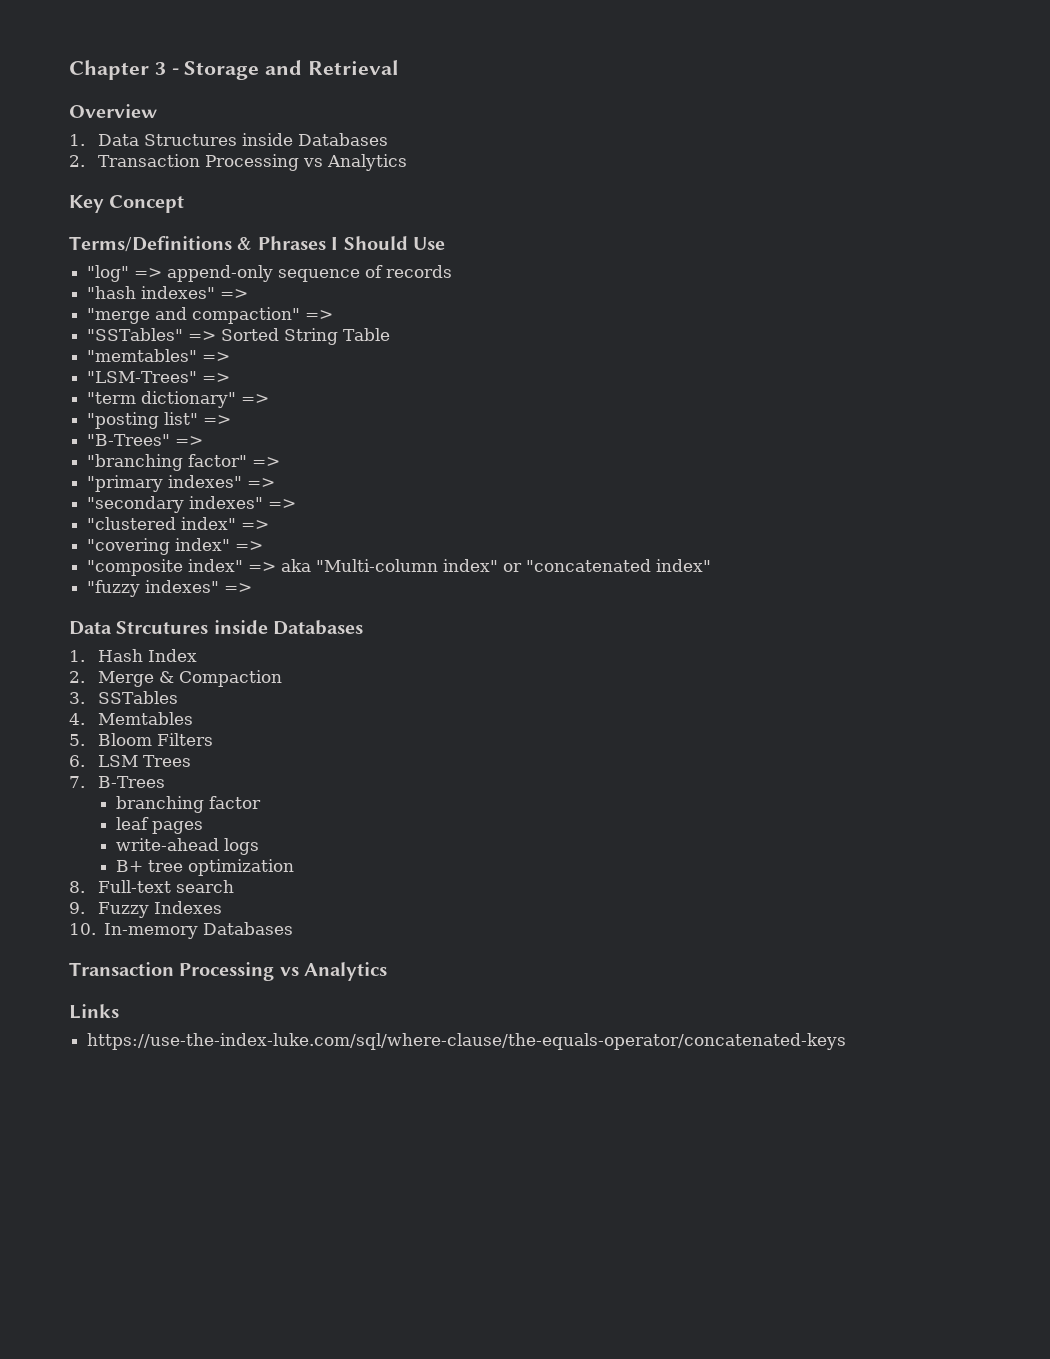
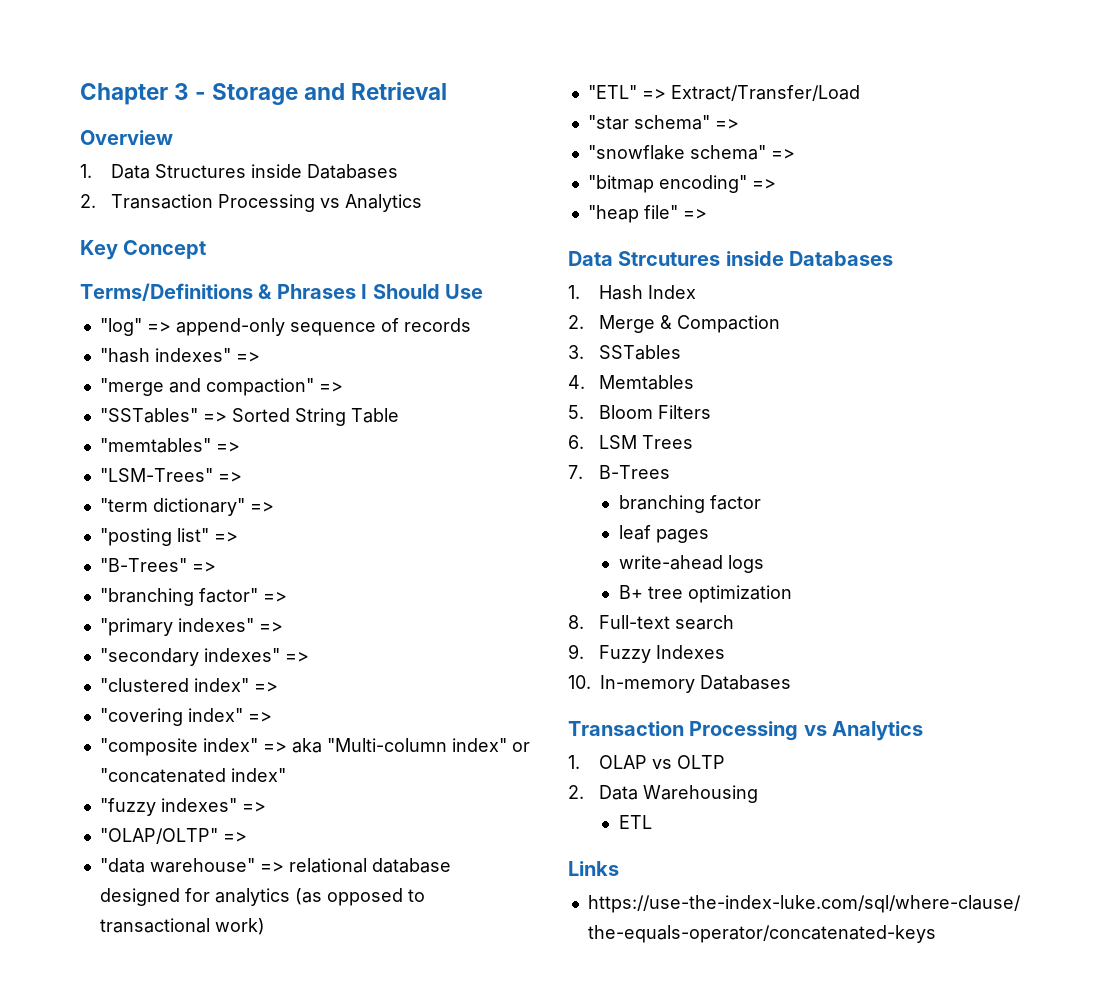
+ "OLAP/OLTP" =>
+ "data warehouse" => relational database designed for analytics (as opposed to transactional work)
+ "ETL" => Extract/Transfer/Load
+ "star schema" =>
+ "snowflake schema" =>
+ "bitmap encoding" =>
+ "heap file" =>
+ 1. OLAP vs OLTP
+ 2. Data Warehousing
+ ETL

